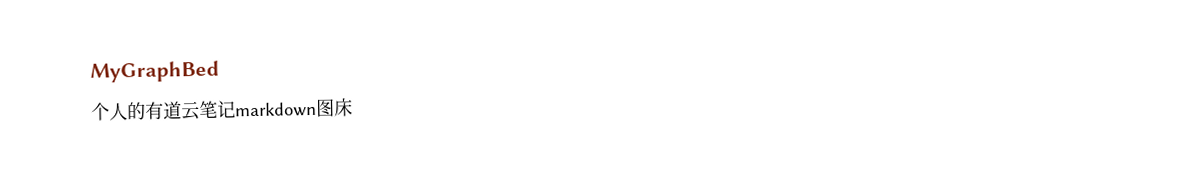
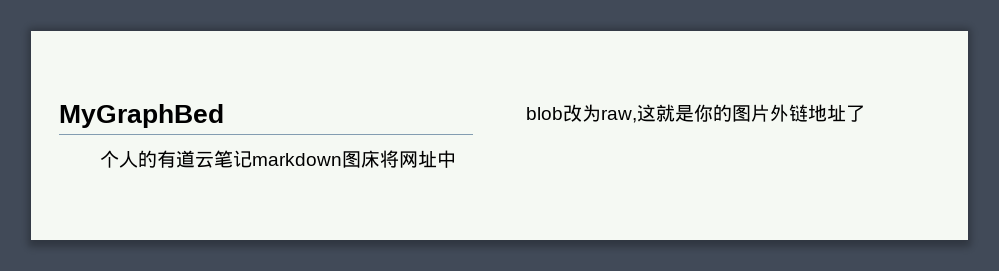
- 个人的有道云笔记markdown图床
+ 个人的有道云笔记markdown图床将网址中blob改为raw,这就是你的图片外链地址了

